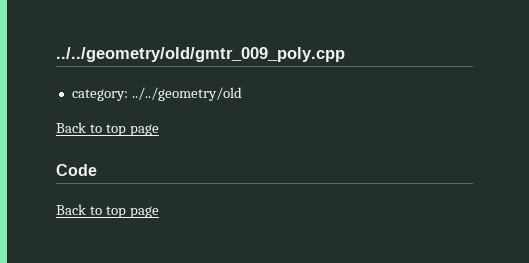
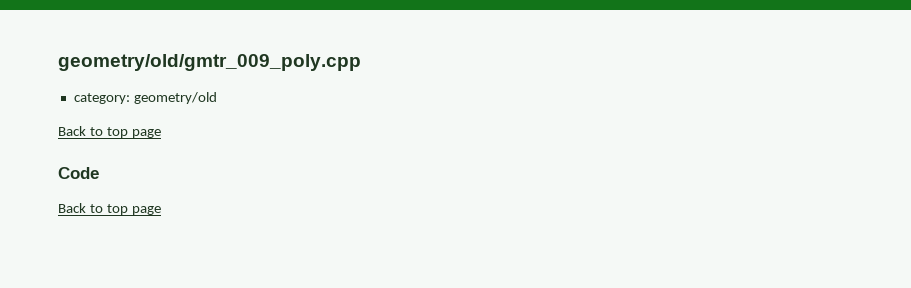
- ../../geometry/old/gmtr_009_poly.cpp
+ geometry/old/gmtr_009_poly.cpp
- category: ../../geometry/old
+ category: geometry/old

